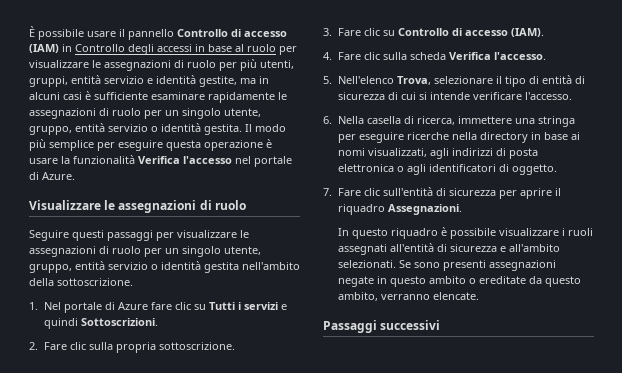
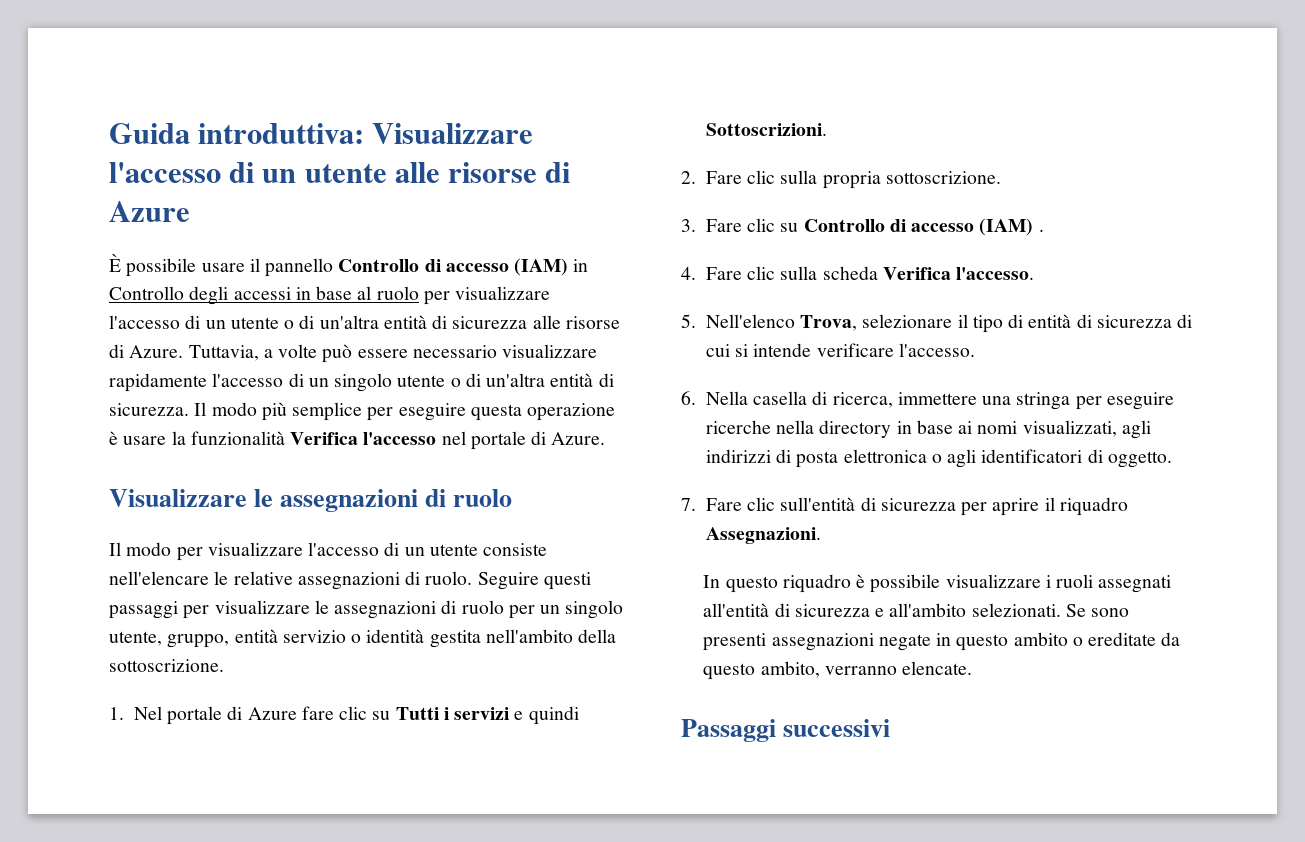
+ Guida introduttiva: Visualizzare l'accesso di un utente alle risorse di Azure
- È possibile usare il pannello Controllo di accesso (IAM) in Controllo degli accessi in base al ruolo per visualizzare le assegnazioni di ruolo per più utenti, gruppi, entità servizio e identità gestite, ma in alcuni casi è sufficiente esaminare rapidamente le assegnazioni di ruolo per un singolo utente, gruppo, entità servizio o identità gestita.
+ È possibile usare il pannello Controllo di accesso (IAM) in Controllo degli accessi in base al ruolo per visualizzare l'accesso di un utente o di un'altra entità di sicurezza alle risorse di Azure. Tuttavia, a volte può essere necessario visualizzare rapidamente l'accesso di un singolo utente o di un'altra entità di sicurezza.
+ Il modo per visualizzare l'accesso di un utente consiste nell'elencare le relative assegnazioni di ruolo.
- 3. Fare clic su Controllo di accesso (IAM).
+ 3. Fare clic su Controllo di accesso (IAM) .

